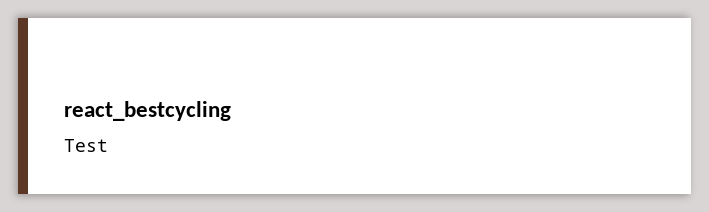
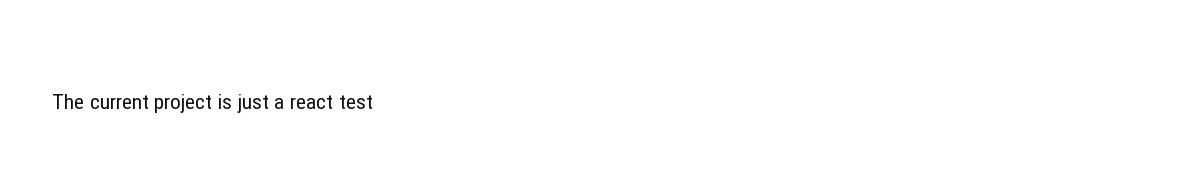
- react_bestcycling
- Test
+ The current project is just a react test

